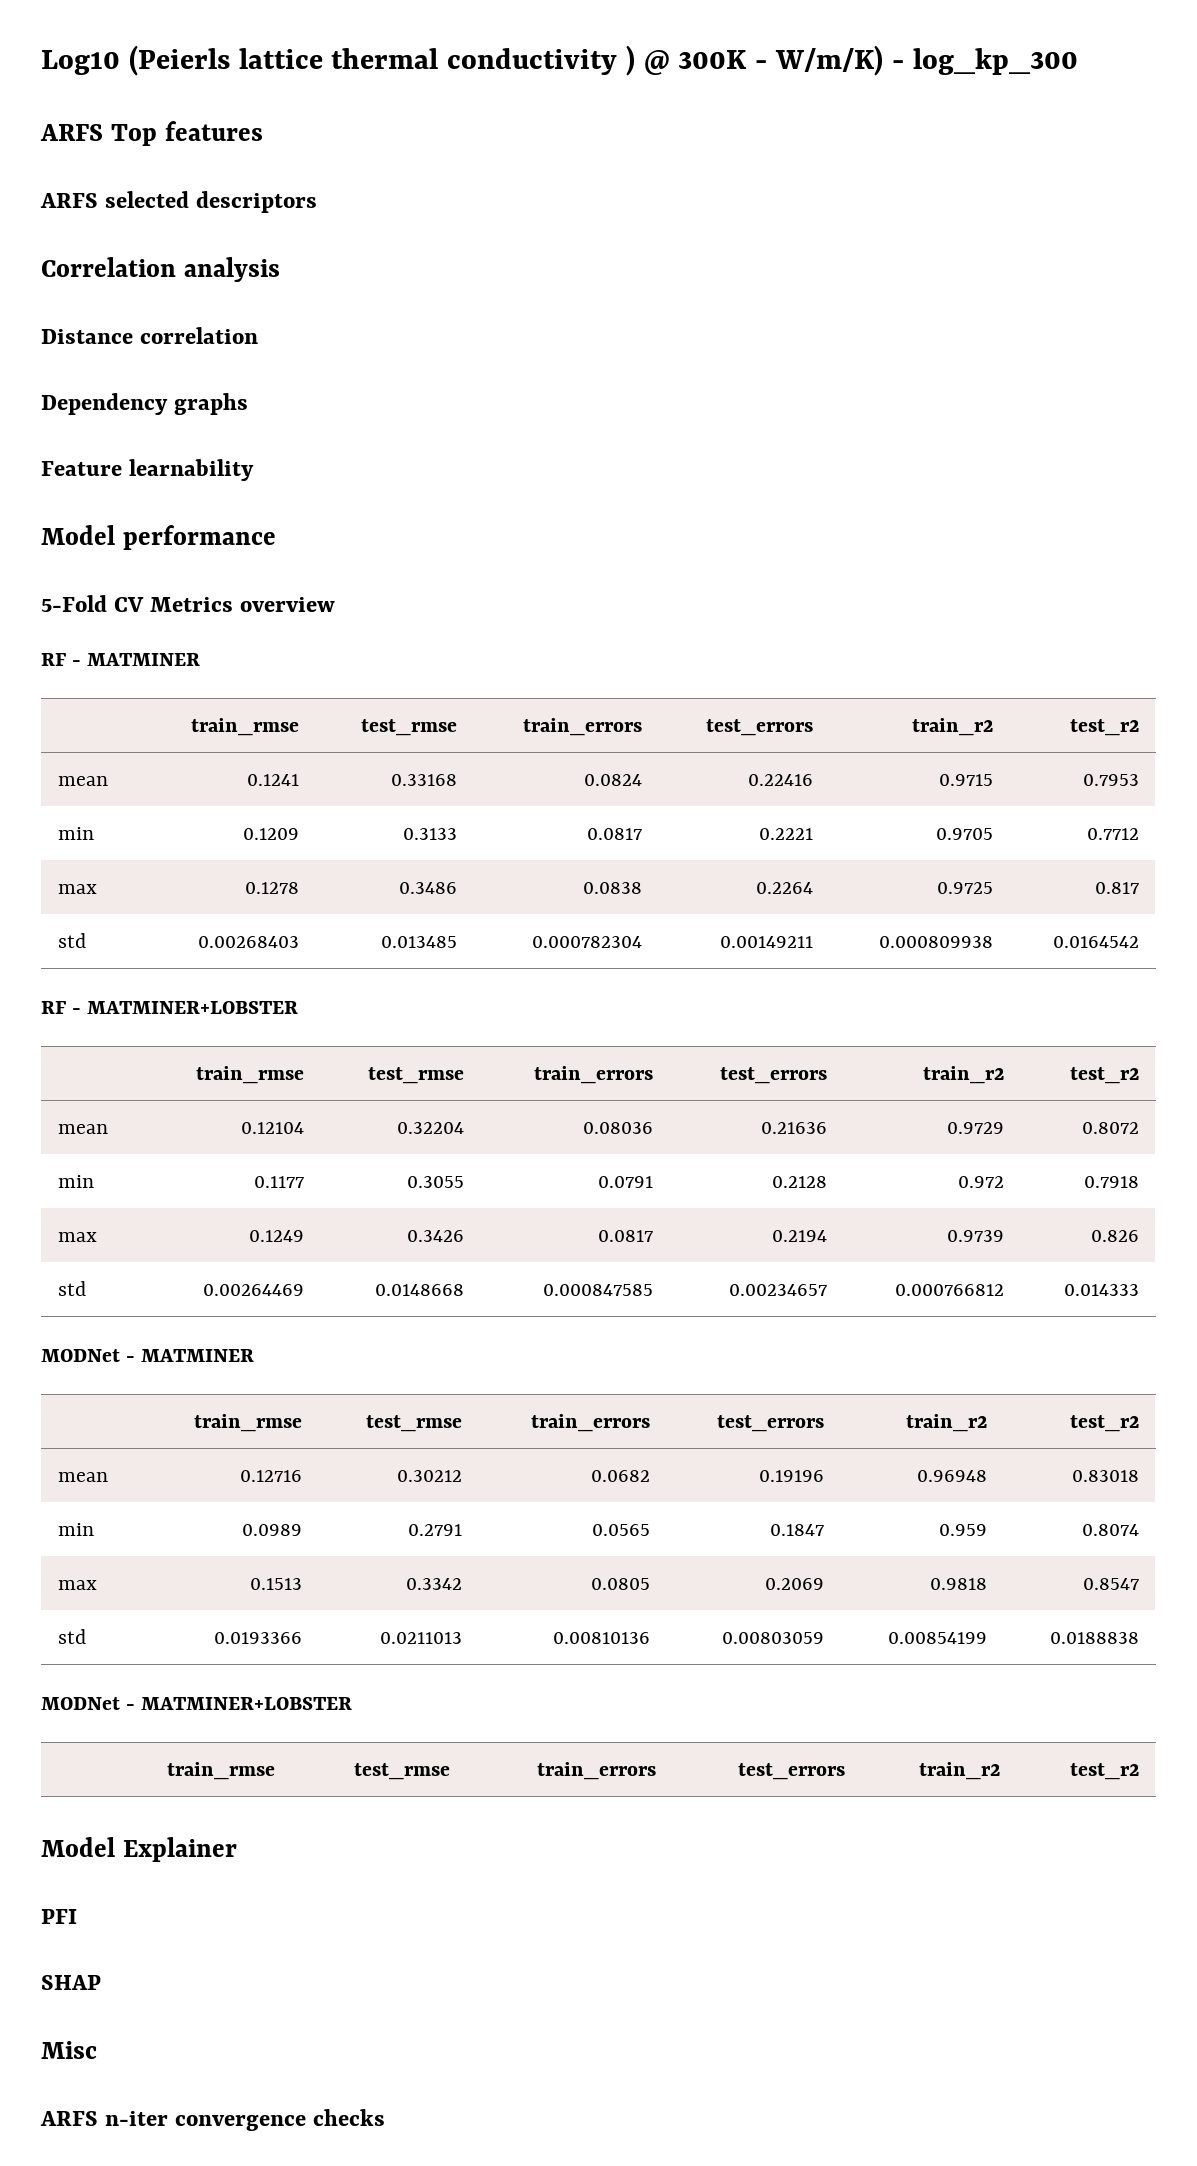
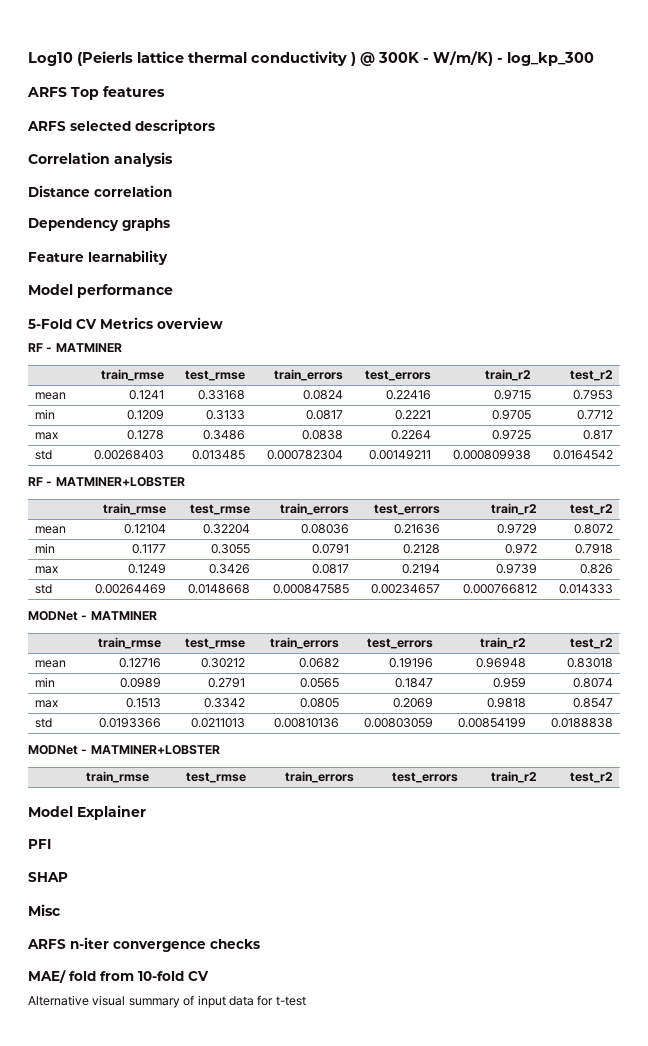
+ MAE/ fold from 10-fold CV
+ Alternative visual summary of input data for t-test

